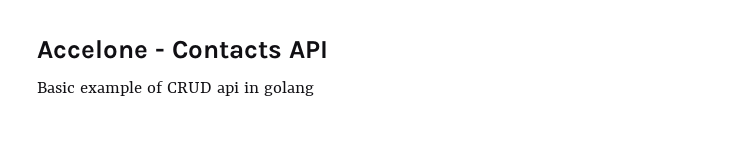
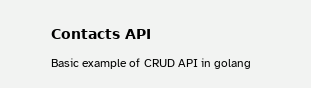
- Accelone - Contacts API
+ Contacts API
- Basic example of CRUD api in golang
+ Basic example of CRUD API in golang

